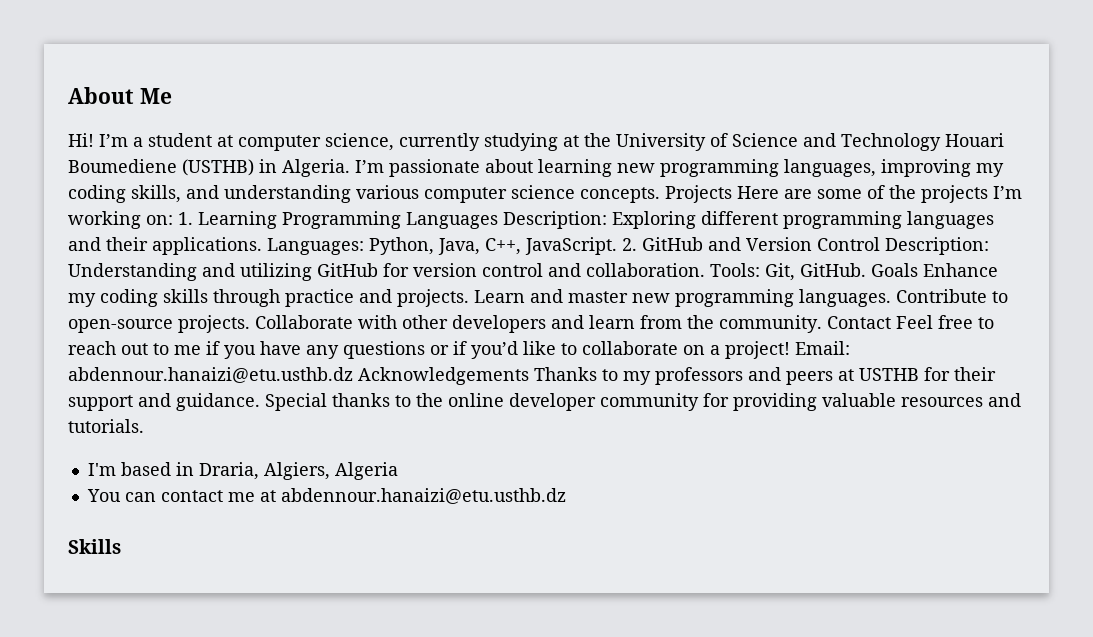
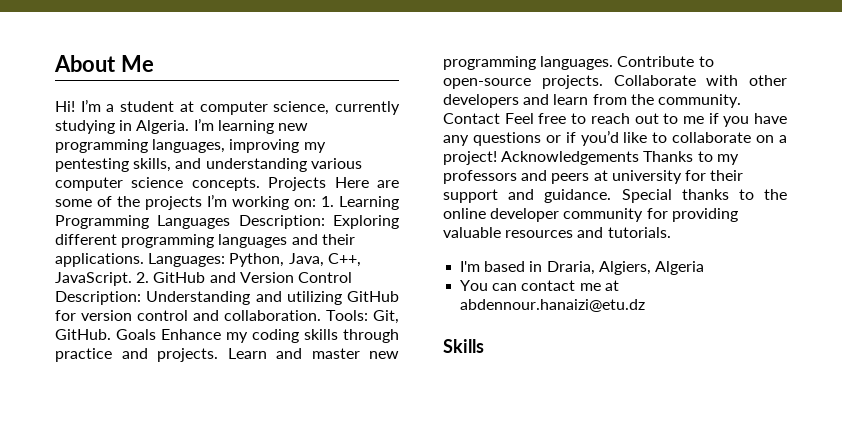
- I’m a student at computer science, currently studying at the University of Science and Technology Houari Boumediene (USTHB) in Algeria.
+ I’m a student at computer science, currently studying in Algeria.
- I’m passionate about learning new programming languages, improving my coding skills, and understanding various computer science concepts.
+ I’m learning new programming languages, improving my pentesting skills, and understanding various computer science concepts.
- Email: abdennour.hanaizi@etu.usthb.dz Acknowledgements Thanks to my professors and peers at USTHB for their support and guidance.
+ Acknowledgements Thanks to my professors and peers at university for their support and guidance.
- You can contact me at abdennour.hanaizi@etu.usthb.dz
+ You can contact me at abdennour.hanaizi@etu.dz

